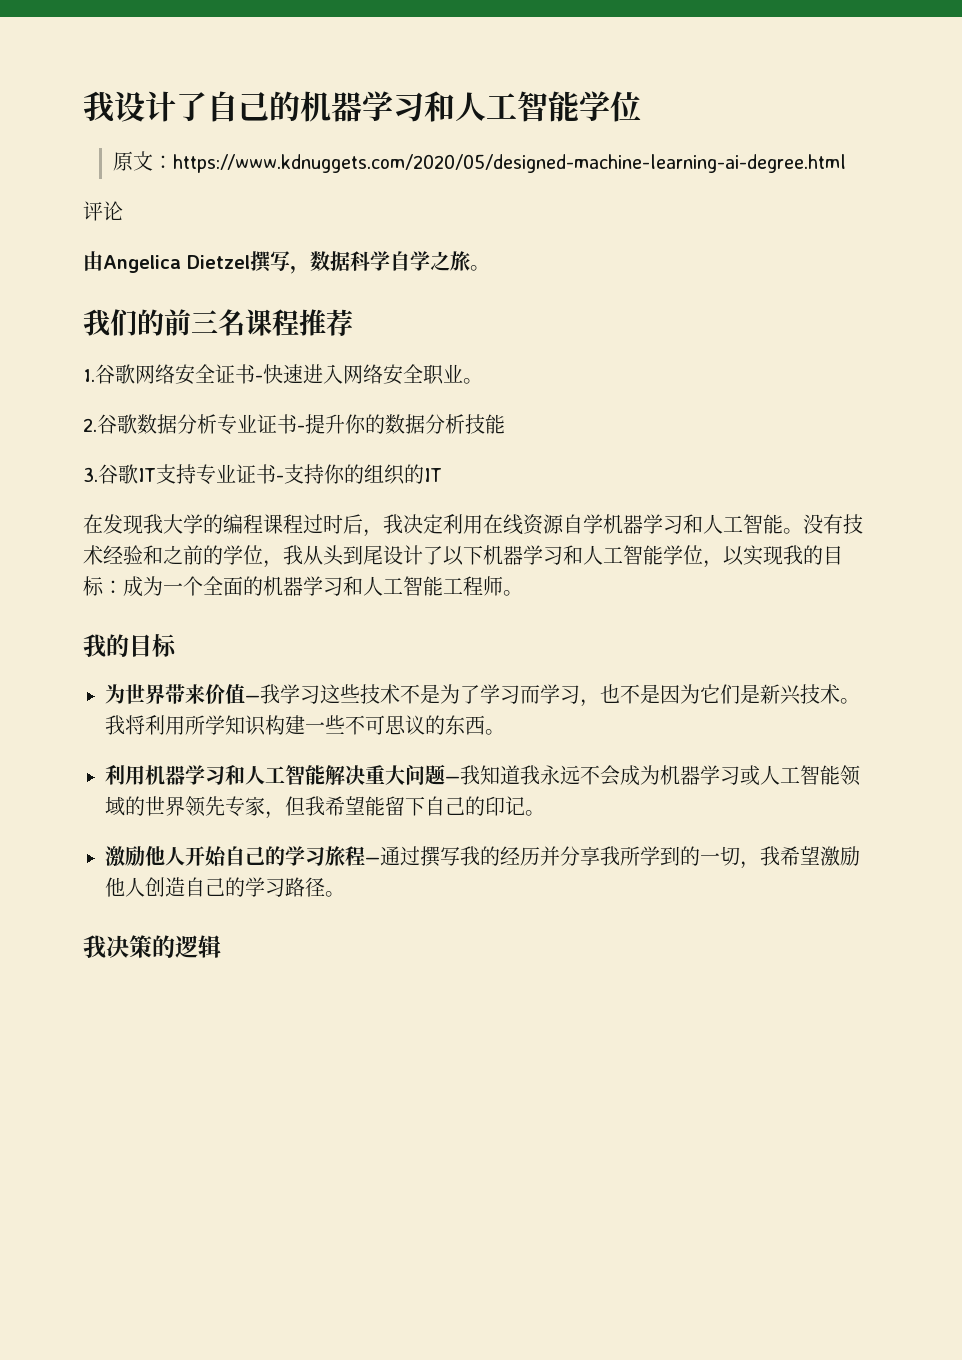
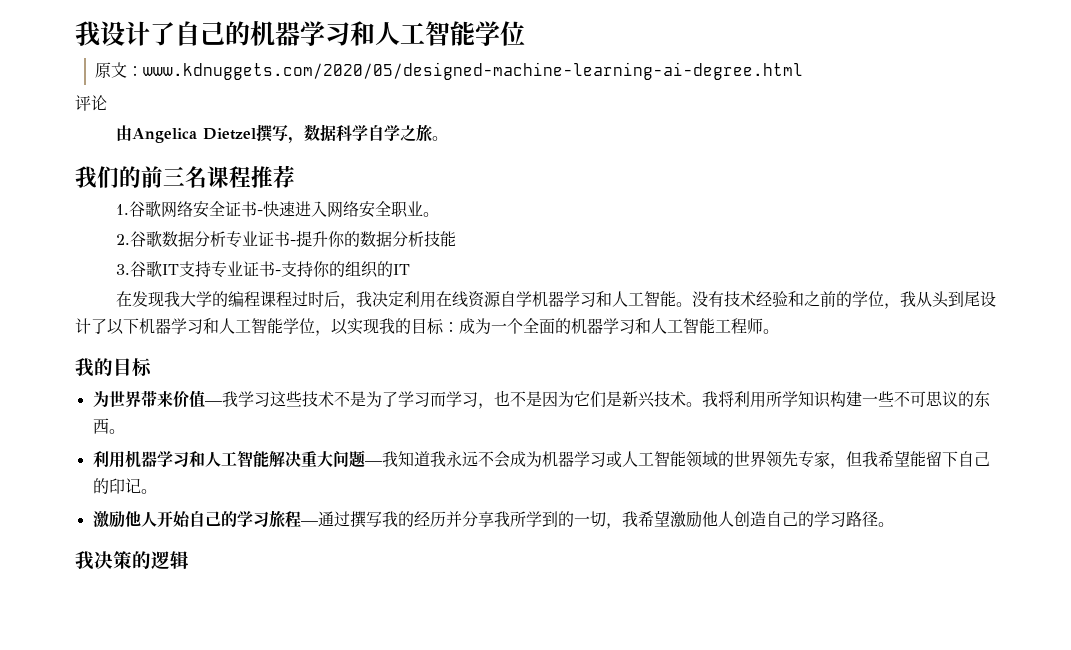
- 原文：https://www.kdnuggets.com/2020/05/designed-machine-learning-ai-degree.html
+ 原文：www.kdnuggets.com/2020/05/designed-machine-learning-ai-degree.html

